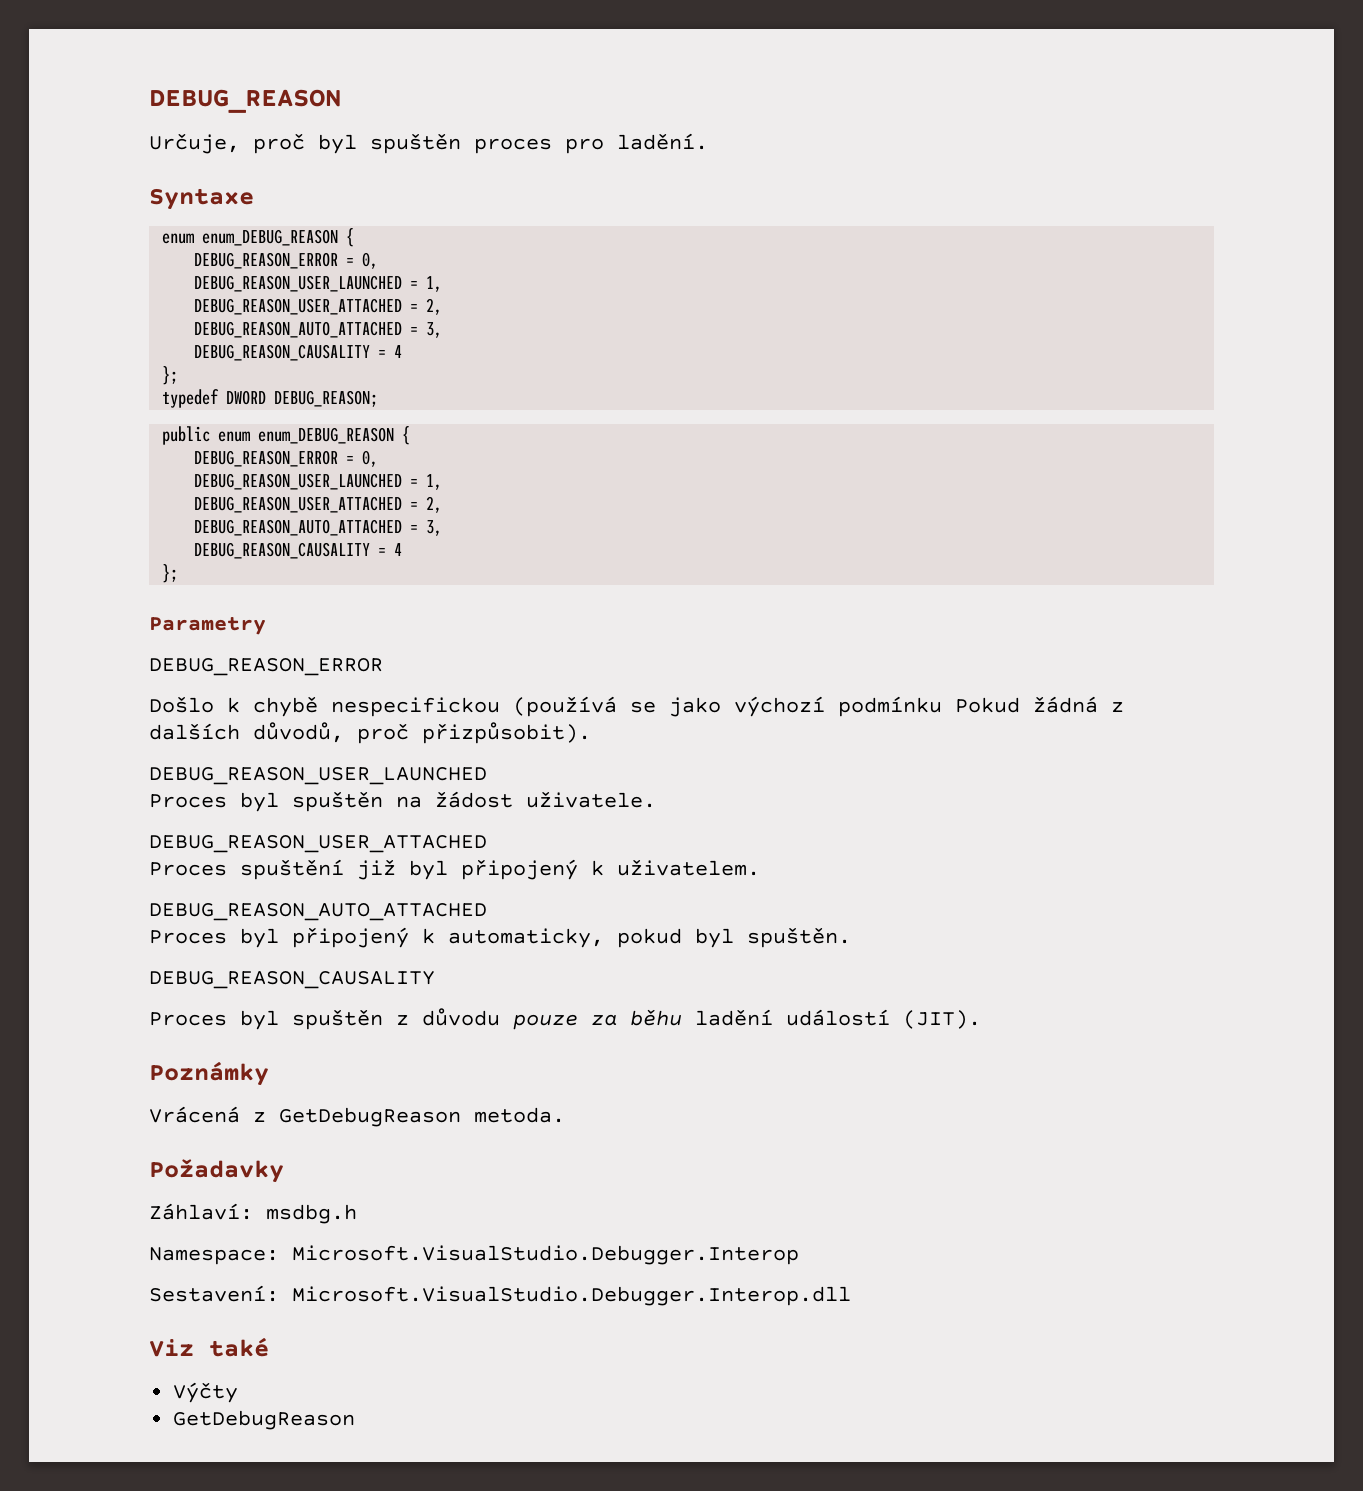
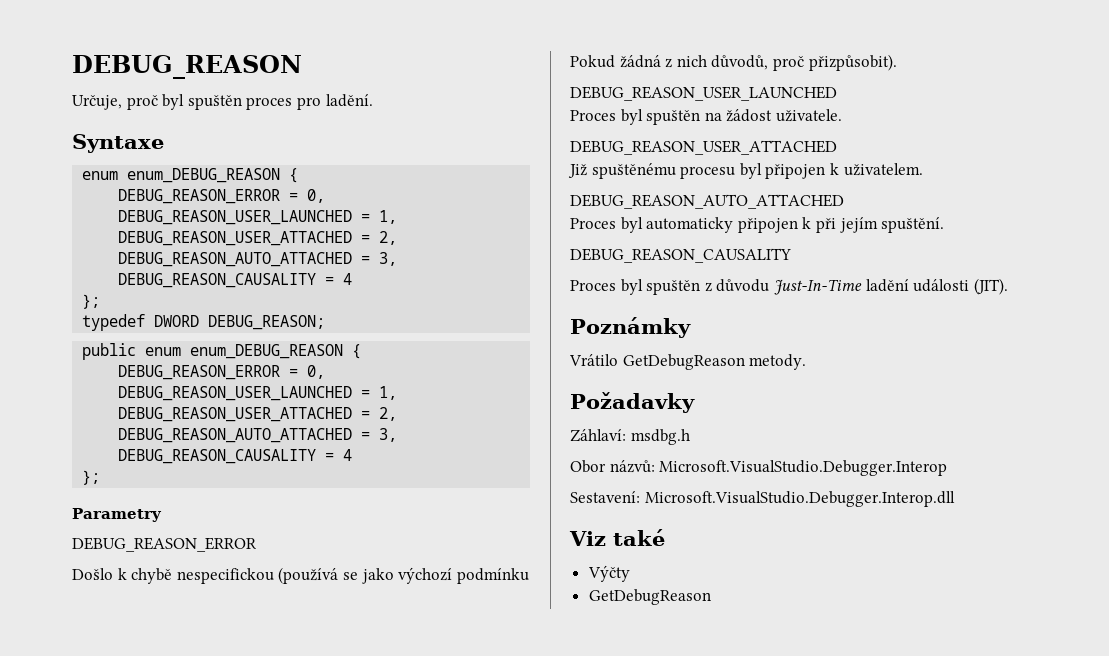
- Došlo k chybě nespecifickou (používá se jako výchozí podmínku Pokud žádná z dalších důvodů, proč přizpůsobit).
+ Došlo k chybě nespecifickou (používá se jako výchozí podmínku Pokud žádná z nich důvodů, proč přizpůsobit).
- Proces spuštění již byl připojený k uživatelem.
+ Již spuštěnému procesu byl připojen k uživatelem.
- Proces byl připojený k automaticky, pokud byl spuštěn.
+ Proces byl automaticky připojen k při jejím spuštění.
- Proces byl spuštěn z důvodu pouze za běhu ladění událostí (JIT).
+ Proces byl spuštěn z důvodu Just-In-Time ladění události (JIT).
  Poznámky
- Vrácená z GetDebugReason metoda.
+ Vrátilo GetDebugReason metody.
- Namespace: Microsoft.VisualStudio.Debugger.Interop
+ Obor názvů: Microsoft.VisualStudio.Debugger.Interop

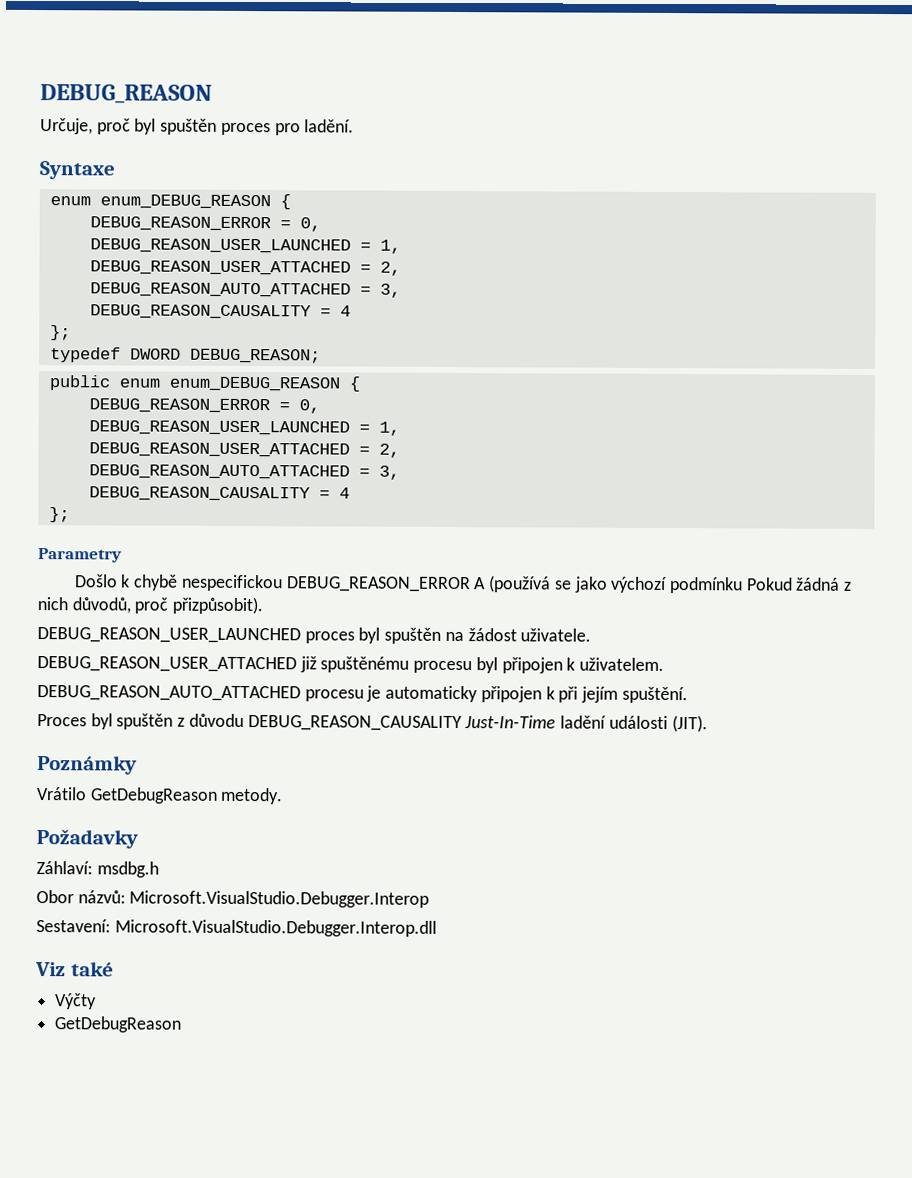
  Parametry
- DEBUG_REASON_ERROR
- Došlo k chybě nespecifickou (používá se jako výchozí podmínku Pokud žádná z nich důvodů, proč přizpůsobit).
- DEBUG_REASON_USER_LAUNCHED
- Proces byl spuštěn na žádost uživatele.
- DEBUG_REASON_USER_ATTACHED
- Již spuštěnému procesu byl připojen k uživatelem.
- DEBUG_REASON_AUTO_ATTACHED
- Proces byl automaticky připojen k při jejím spuštění.
- DEBUG_REASON_CAUSALITY
+ Došlo k chybě nespecifickou DEBUG_REASON_ERROR A (používá se jako výchozí podmínku Pokud žádná z nich důvodů, proč přizpůsobit).
+ DEBUG_REASON_USER_LAUNCHED proces byl spuštěn na žádost uživatele.
+ DEBUG_REASON_USER_ATTACHED již spuštěnému procesu byl připojen k uživatelem.
+ DEBUG_REASON_AUTO_ATTACHED procesu je automaticky připojen k při jejím spuštění.
- Proces byl spuštěn z důvodu Just-In-Time ladění události (JIT).
+ Proces byl spuštěn z důvodu DEBUG_REASON_CAUSALITY Just-In-Time ladění události (JIT).

